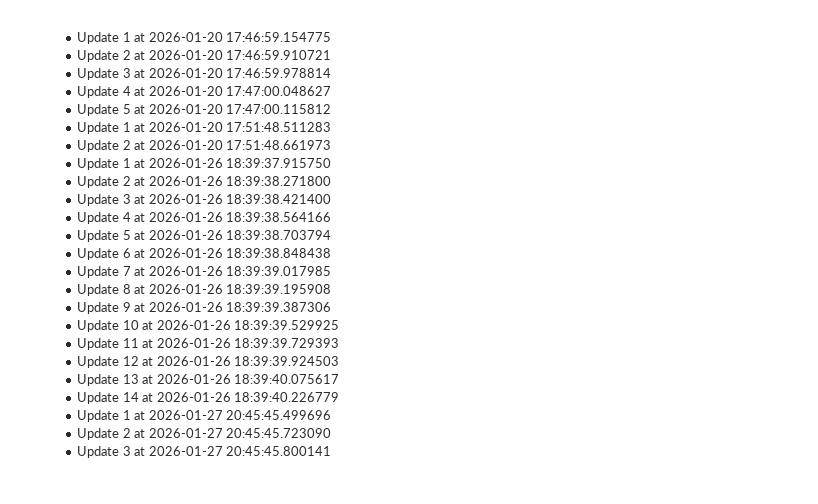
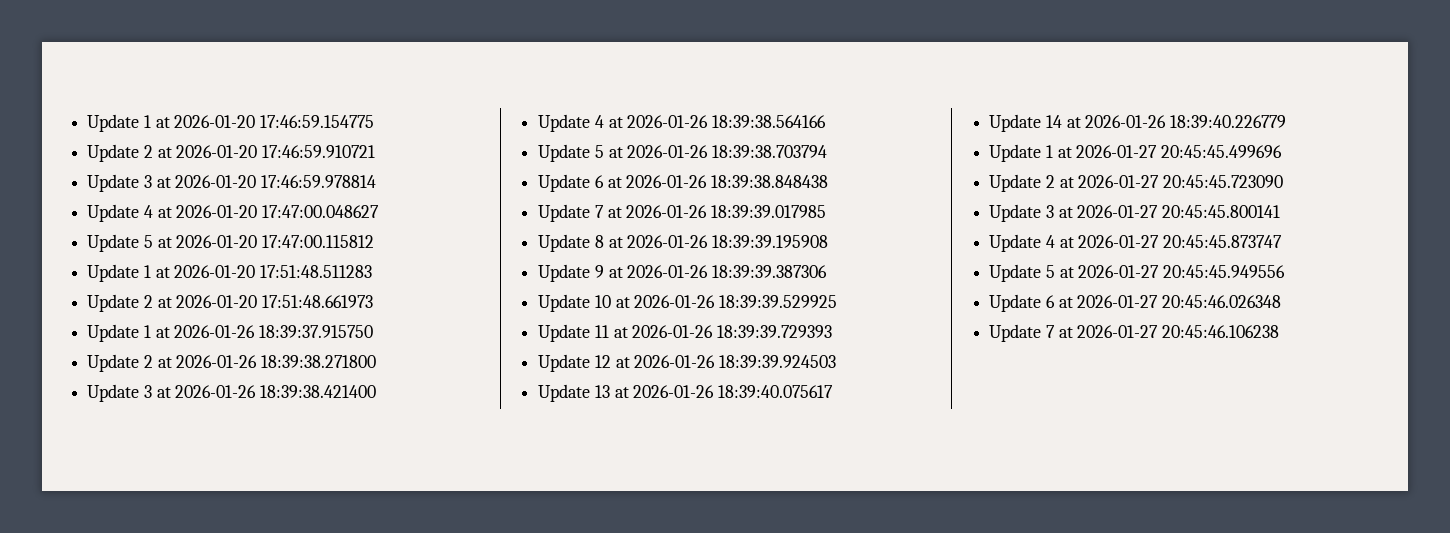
+ Update 4 at 2026-01-27 20:45:45.873747
+ Update 5 at 2026-01-27 20:45:45.949556
+ Update 6 at 2026-01-27 20:45:46.026348
+ Update 7 at 2026-01-27 20:45:46.106238

